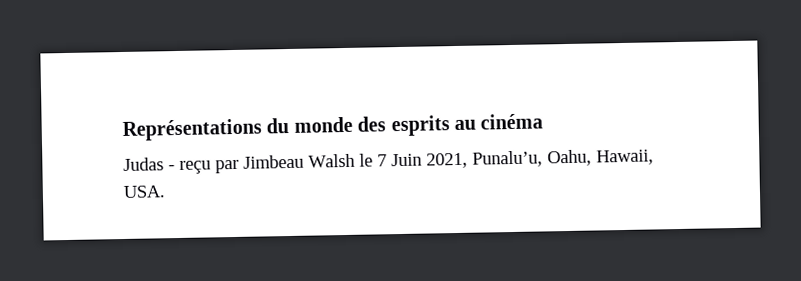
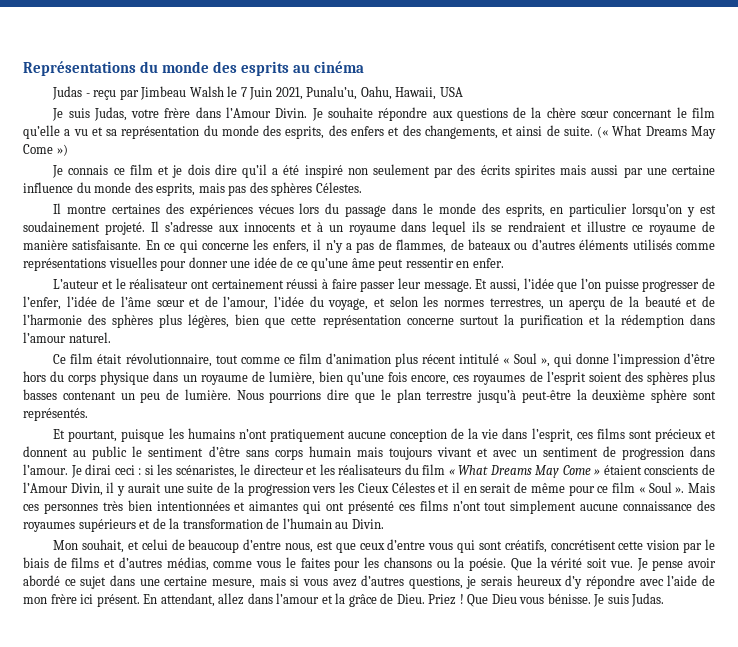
- Judas - reçu par Jimbeau Walsh le 7 Juin 2021, Punalu’u, Oahu, Hawaii, USA.
+ Judas - reçu par Jimbeau Walsh le 7 Juin 2021, Punalu’u, Oahu, Hawaii, USA
+ Je suis Judas, votre frère dans l’Amour Divin. Je souhaite répondre aux questions de la chère sœur concernant le film qu’elle a vu et sa représentation du monde des esprits, des enfers et des changements, et ainsi de suite. (« What Dreams May Come »)
+ Je connais ce film et je dois dire qu’il a été inspiré non seulement par des écrits spirites mais aussi par une certaine influence du monde des esprits, mais pas des sphères Célestes.
+ Il montre certaines des expériences vécues lors du passage dans le monde des esprits, en particulier lorsqu’on y est soudainement projeté. Il s’adresse aux innocents et à un royaume dans lequel ils se rendraient et illustre ce royaume de manière satisfaisante. En ce qui concerne les enfers, il n’y a pas de flammes, de bateaux ou d’autres éléments utilisés comme représentations visuelles pour donner une idée de ce qu’une âme peut ressentir en enfer.
+ L’auteur et le réalisateur ont certainement réussi à faire passer leur message. Et aussi, l’idée que l’on puisse progresser de l’enfer, l’idée de l’âme sœur et de l’amour, l’idée du voyage, et selon les normes terrestres, un aperçu de la beauté et de l’harmonie des sphères plus légères, bien que cette représentation concerne surtout la purification et la rédemption dans l’amour naturel.
+ Ce film était révolutionnaire, tout comme ce film d’animation plus récent intitulé « Soul », qui donne l’impression d’être hors du corps physique dans un royaume de lumière, bien qu’une fois encore, ces royaumes de l’esprit soient des sphères plus basses contenant un peu de lumière. Nous pourrions dire que le plan terrestre jusqu’à peut-être la deuxième sphère sont représentés.
+ Et pourtant, puisque les humains n’ont pratiquement aucune conception de la vie dans l’esprit, ces films sont précieux et donnent au public le sentiment d’être sans corps humain mais toujours vivant et avec un sentiment de progression dans l’amour. Je dirai ceci : si les scénaristes, le directeur et les réalisateurs du film « What Dreams May Come » étaient conscients de l’Amour Divin, il y aurait une suite de la progression vers les Cieux Célestes et il en serait de même pour ce film « Soul ». Mais ces personnes très bien intentionnées et aimantes qui ont présenté ces films n’ont tout simplement aucune connaissance des royaumes supérieurs et de la transformation de l’humain au Divin.
+ Mon souhait, et celui de beaucoup d’entre nous, est que ceux d’entre vous qui sont créatifs, concrétisent cette vision par le biais de films et d’autres médias, comme vous le faites pour les chansons ou la poésie. Que la vérité soit vue. Je pense avoir abordé ce sujet dans une certaine mesure, mais si vous avez d’autres questions, je serais heureux d’y répondre avec l’aide de mon frère ici présent. En attendant, allez dans l’amour et la grâce de Dieu. Priez ! Que Dieu vous bénisse. Je suis Judas.

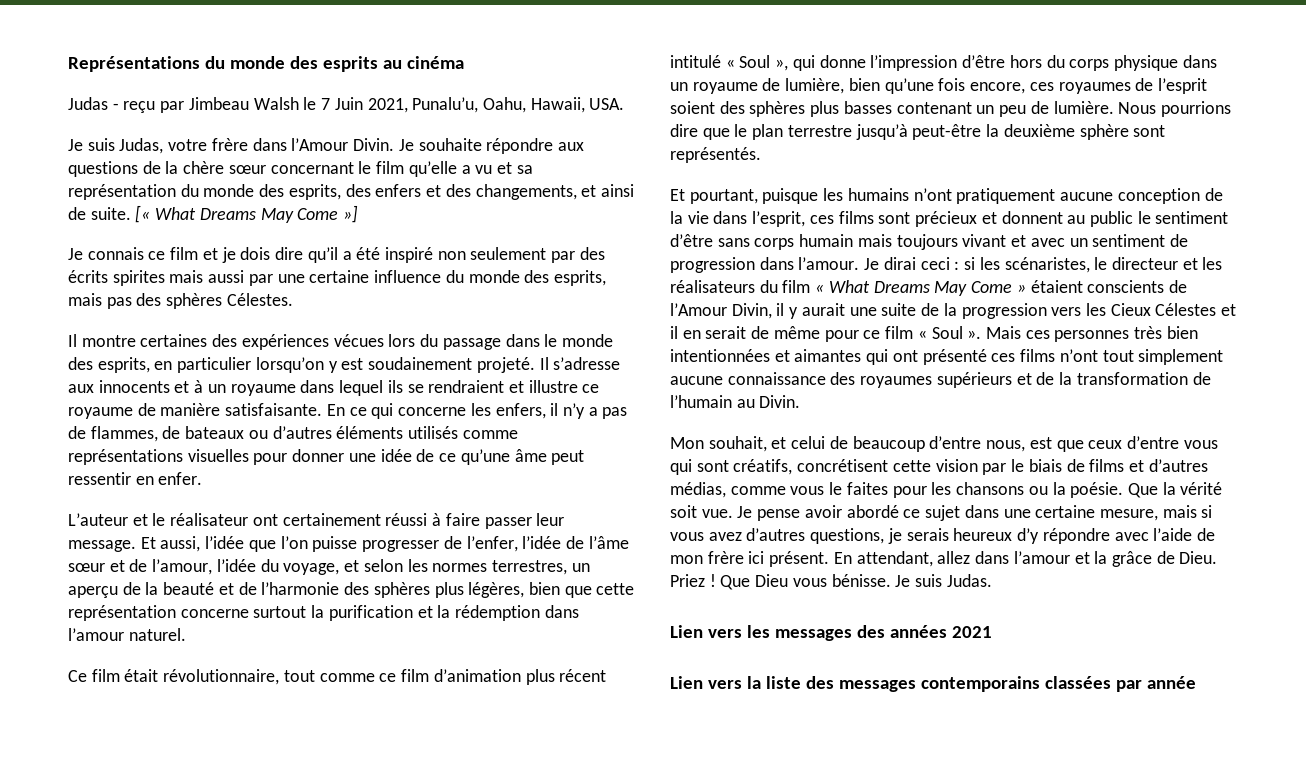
- Judas - reçu par Jimbeau Walsh le 7 Juin 2021, Punalu’u, Oahu, Hawaii, USA
+ Judas - reçu par Jimbeau Walsh le 7 Juin 2021, Punalu’u, Oahu, Hawaii, USA.
- (« What Dreams May Come »)
+ [« What Dreams May Come »]
+ Lien vers les messages des années 2021
+ Lien vers la liste des messages contemporains classées par année

